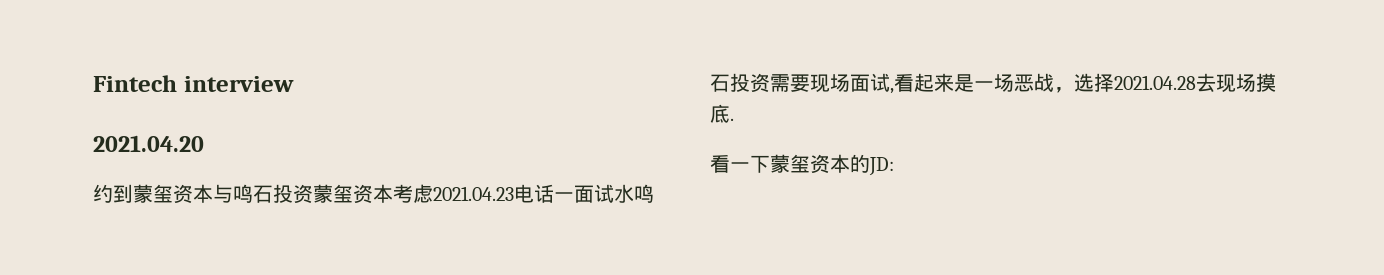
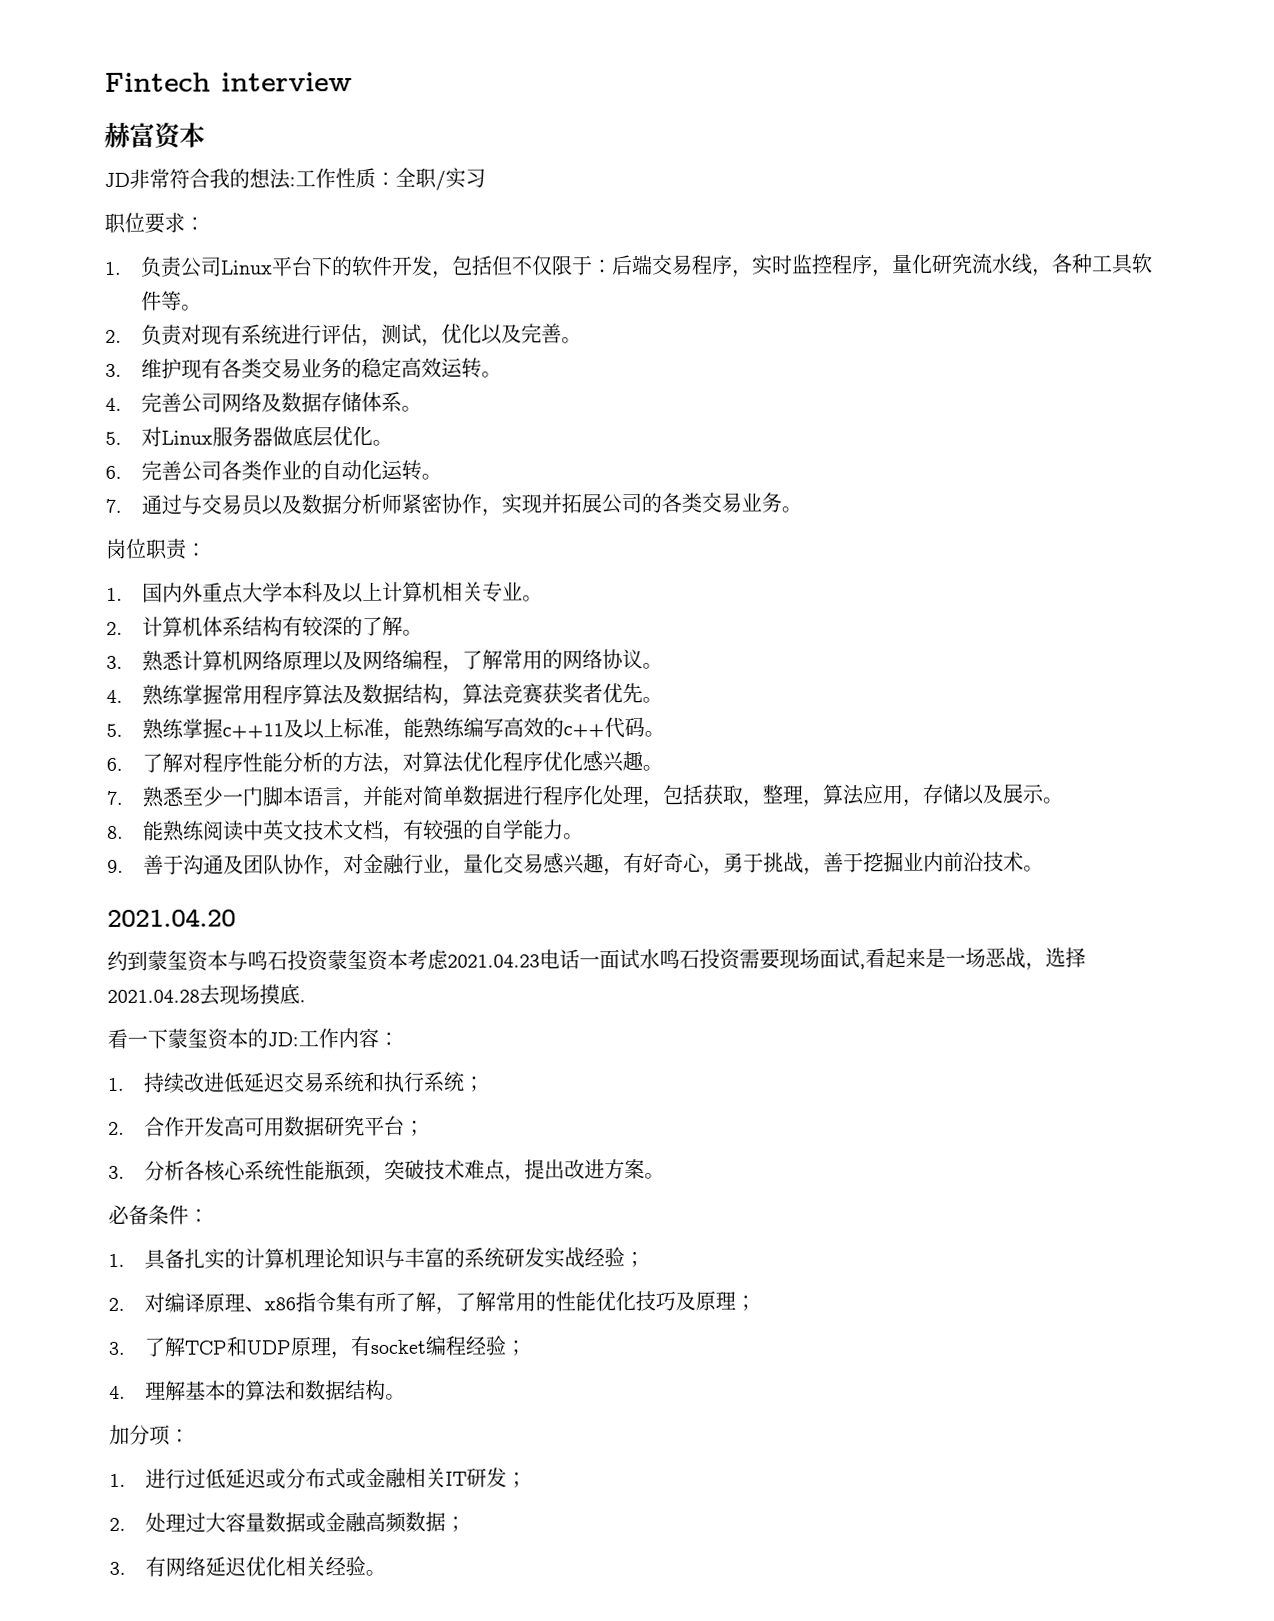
+ 赫富资本
+ JD非常符合我的想法:工作性质：全职/实习
+ 职位要求：
+ 1.负责公司Linux平台下的软件开发，包括但不仅限于：后端交易程序，实时监控程序，量化研究流水线，各种工具软件等。
+ 2.负责对现有系统进行评估，测试，优化以及完善。
+ 3.维护现有各类交易业务的稳定高效运转。
+ 4.完善公司网络及数据存储体系。
+ 5.对Linux服务器做底层优化。
+ 6.完善公司各类作业的自动化运转。
+ 7.通过与交易员以及数据分析师紧密协作，实现并拓展公司的各类交易业务。
+ 岗位职责：
+ 1.国内外重点大学本科及以上计算机相关专业。
+ 2.计算机体系结构有较深的了解。
+ 3.熟悉计算机网络原理以及网络编程，了解常用的网络协议。
+ 4.熟练掌握常用程序算法及数据结构，算法竞赛获奖者优先。
+ 5.熟练掌握c++11及以上标准，能熟练编写高效的c++代码。
+ 6.了解对程序性能分析的方法，对算法优化程序优化感兴趣。
+ 7.熟悉至少一门脚本语言，并能对简单数据进行程序化处理，包括获取，整理，算法应用，存储以及展示。
+ 8.能熟练阅读中英文技术文档，有较强的自学能力。
+ 9.善于沟通及团队协作，对金融行业，量化交易感兴趣，有好奇心，勇于挑战，善于挖掘业内前沿技术。
- 看一下蒙玺资本的JD:
+ 看一下蒙玺资本的JD:工作内容：
+ 1.持续改进低延迟交易系统和执行系统；
+ 2.合作开发高可用数据研究平台；
+ 3.分析各核心系统性能瓶颈，突破技术难点，提出改进方案。
+ 必备条件：
+ 1.具备扎实的计算机理论知识与丰富的系统研发实战经验；
+ 2.对编译原理、x86指令集有所了解，了解常用的性能优化技巧及原理；
+ 3.了解TCP和UDP原理，有socket编程经验；
+ 4.理解基本的算法和数据结构。
+ 加分项：
+ 1.进行过低延迟或分布式或金融相关IT研发；
+ 2.处理过大容量数据或金融高频数据；
+ 3.有网络延迟优化相关经验。

